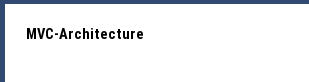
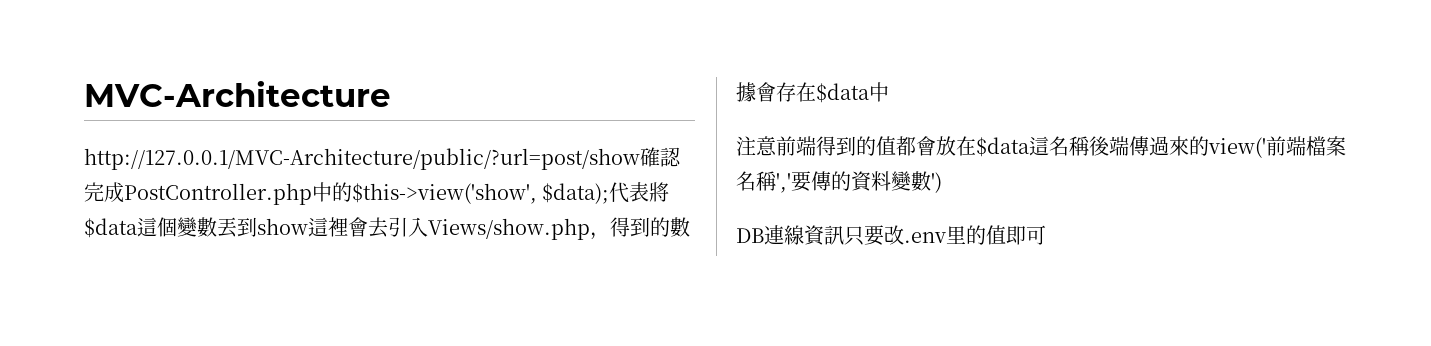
+ http://127.0.0.1/MVC-Architecture/public/?url=post/show確認完成PostController.php中的$this->view('show', $data);代表將$data這個變數丟到show這裡會去引入Views/show.php，得到的數據會存在$data中
+ 注意前端得到的值都會放在$data這名稱後端傳過來的view('前端檔案名稱','要傳的資料變數')
+ DB連線資訊只要改.env里的值即可

